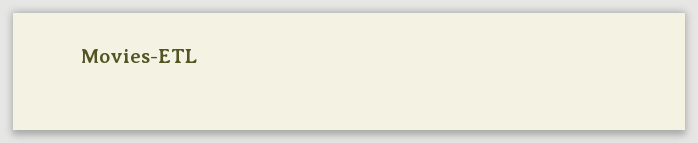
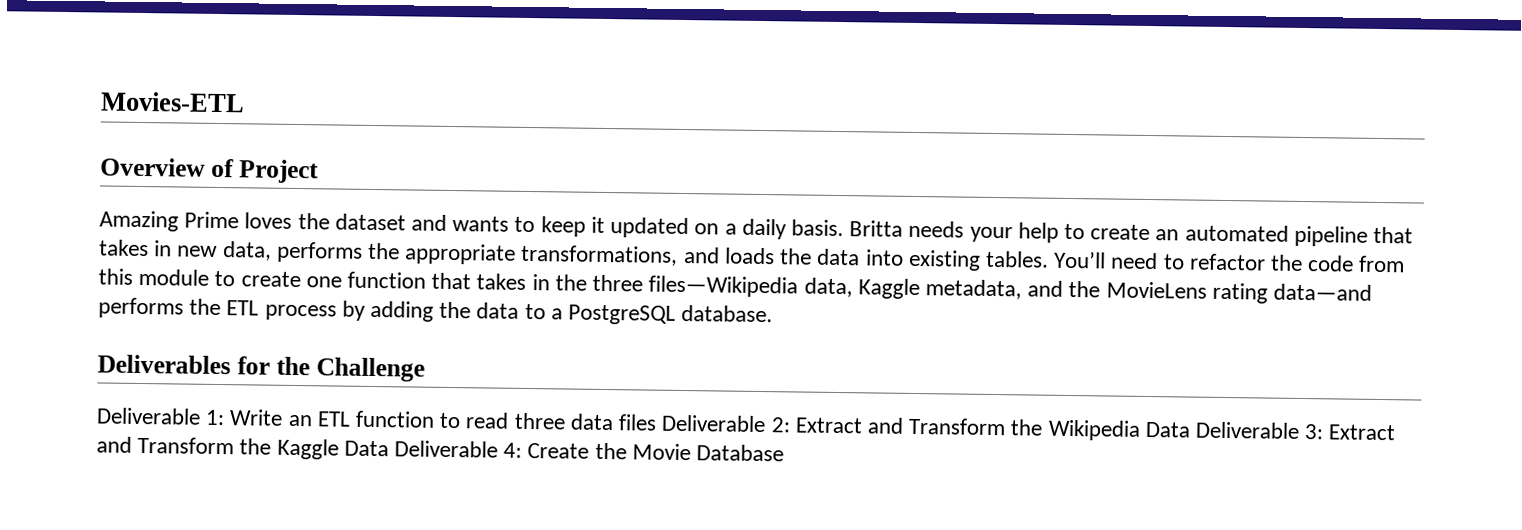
+ Overview of Project
+ Amazing Prime loves the dataset and wants to keep it updated on a daily basis. Britta needs your help to create an automated pipeline that takes in new data, performs the appropriate transformations, and loads the data into existing tables. You’ll need to refactor the code from this module to create one function that takes in the three files—Wikipedia data, Kaggle metadata, and the MovieLens rating data—and performs the ETL process by adding the data to a PostgreSQL database.
+ Deliverables for the Challenge
+ Deliverable 1: Write an ETL function to read three data files Deliverable 2: Extract and Transform the Wikipedia Data Deliverable 3: Extract and Transform the Kaggle Data Deliverable 4: Create the Movie Database

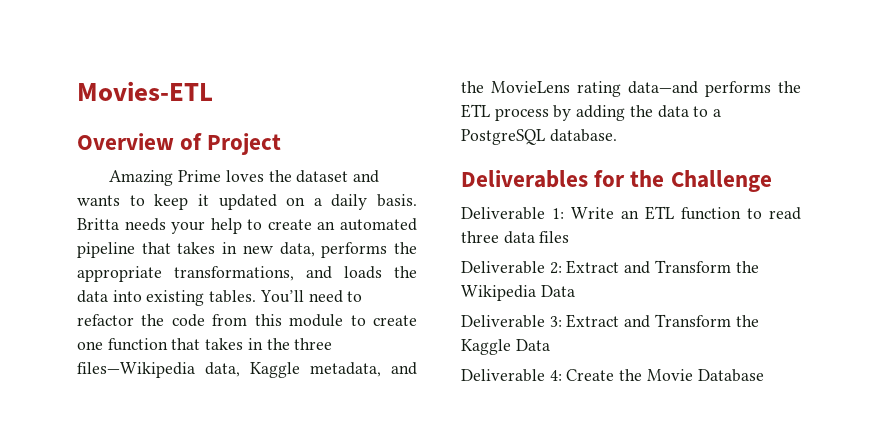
- Deliverable 1: Write an ETL function to read three data files Deliverable 2: Extract and Transform the Wikipedia Data Deliverable 3: Extract and Transform the Kaggle Data Deliverable 4: Create the Movie Database
+ Deliverable 1: Write an ETL function to read three data files
+ Deliverable 2: Extract and Transform the Wikipedia Data
+ Deliverable 3: Extract and Transform the Kaggle Data
+ Deliverable 4: Create the Movie Database

